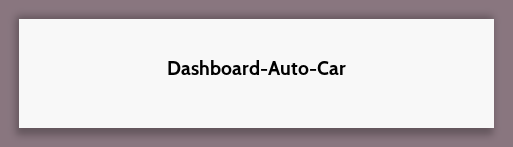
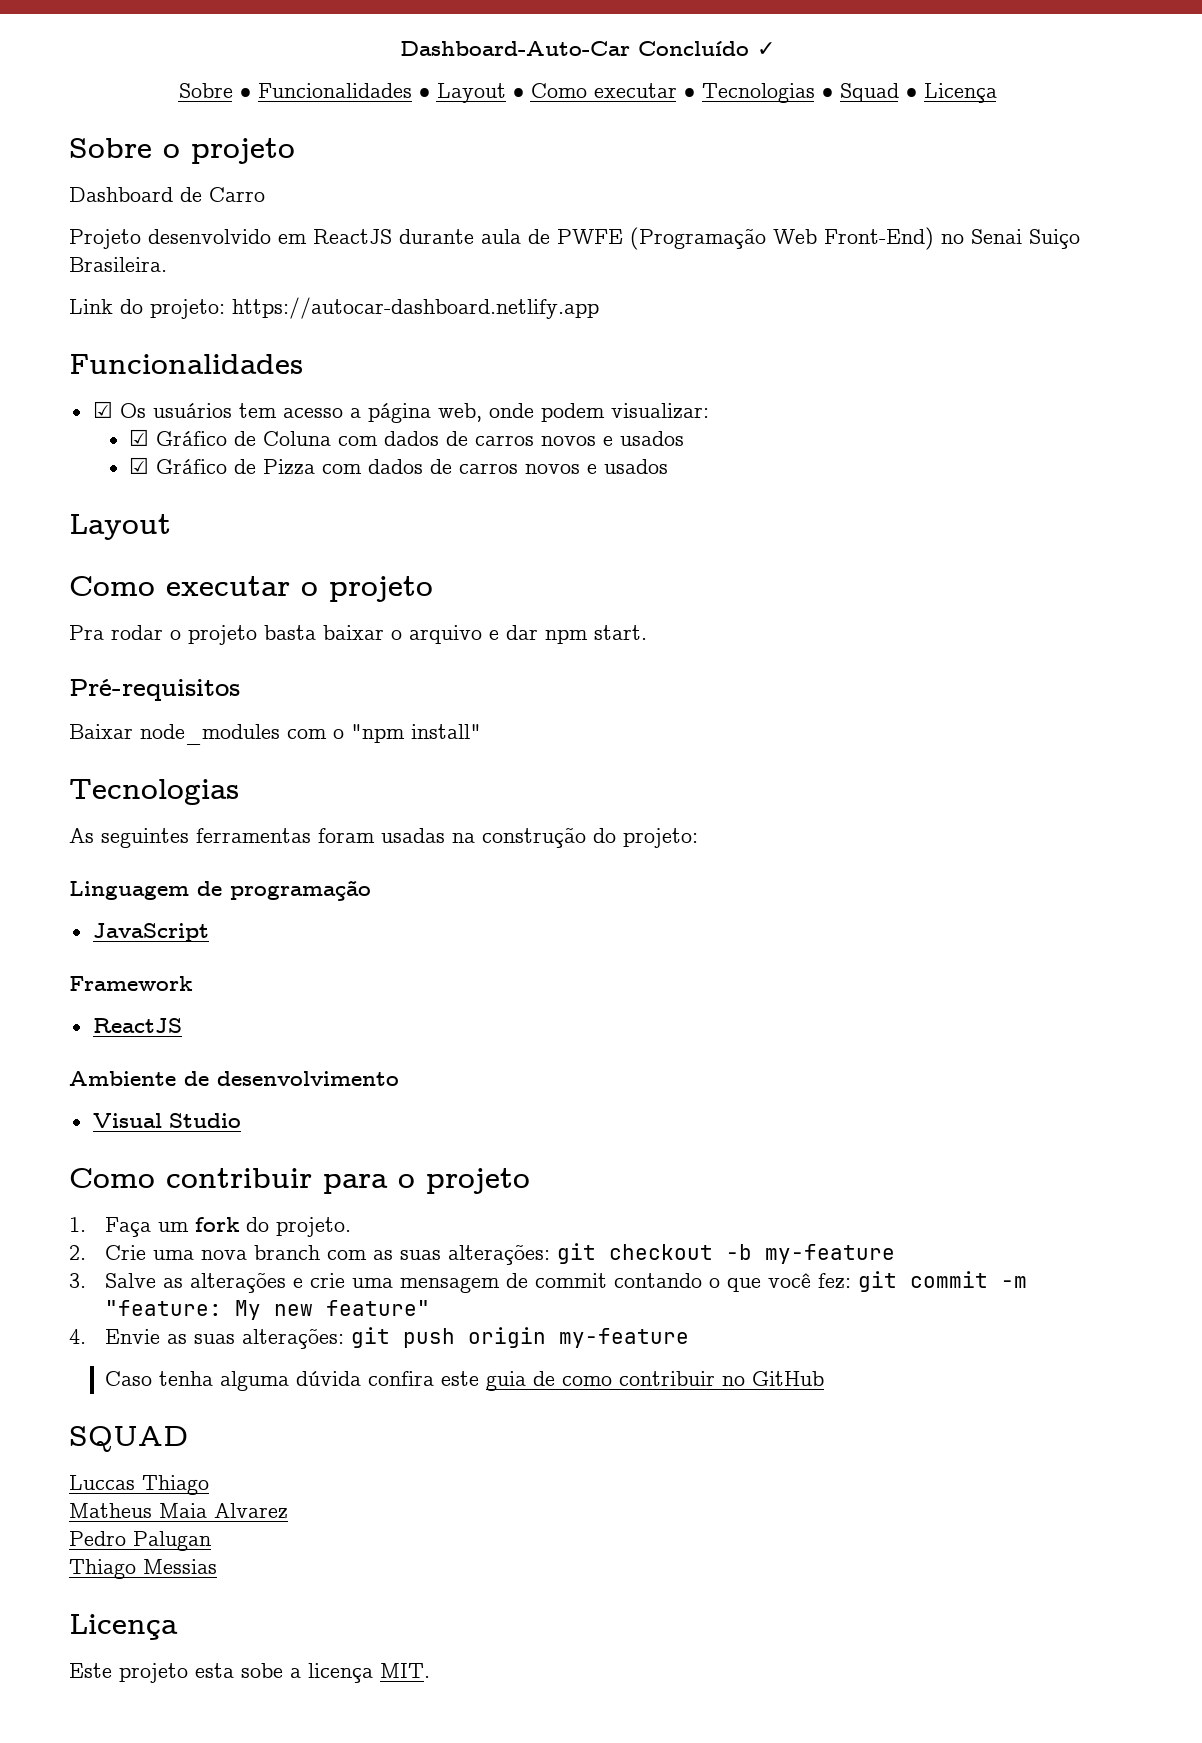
- Dashboard-Auto-Car
+ Dashboard-Auto-Car Concluído ✓
+ Sobre • Funcionalidades • Layout • Como executar • Tecnologias • Squad • Licença
+ Sobre o projeto
+ Dashboard de Carro
+ Projeto desenvolvido em ReactJS durante aula de PWFE (Programação Web Front-End) no Senai Suiço Brasileira.
+ Link do projeto: https://autocar-dashboard.netlify.app
+ Funcionalidades
+ ☑ Os usuários tem acesso a página web, onde podem visualizar:
+ ☑ Gráfico de Coluna com dados de carros novos e usados
+ ☑ Gráfico de Pizza com dados de carros novos e usados
+ Layout
+ Como executar o projeto
+ Pra rodar o projeto basta baixar o arquivo e dar npm start.
+ Pré-requisitos
+ Baixar node_modules com o "npm install"
+ Tecnologias
+ As seguintes ferramentas foram usadas na construção do projeto:
+ Linguagem de programação
+ JavaScript
+ Framework
+ ReactJS
+ Ambiente de desenvolvimento
+ Visual Studio
+ Como contribuir para o projeto
+ 1. Faça um fork do projeto.
+ 2. Crie uma nova branch com as suas alterações: git checkout -b my-feature
+ 3. Salve as alterações e crie uma mensagem de commit contando o que você fez: git commit -m "feature: My new feature"
+ 4. Envie as suas alterações: git push origin my-feature
+ Caso tenha alguma dúvida confira este guia de como contribuir no GitHub
+ SQUAD
+ Luccas Thiago
+ Matheus Maia Alvarez
+ Pedro Palugan
+ Thiago Messias
+ Licença
+ Este projeto esta sobe a licença MIT.

